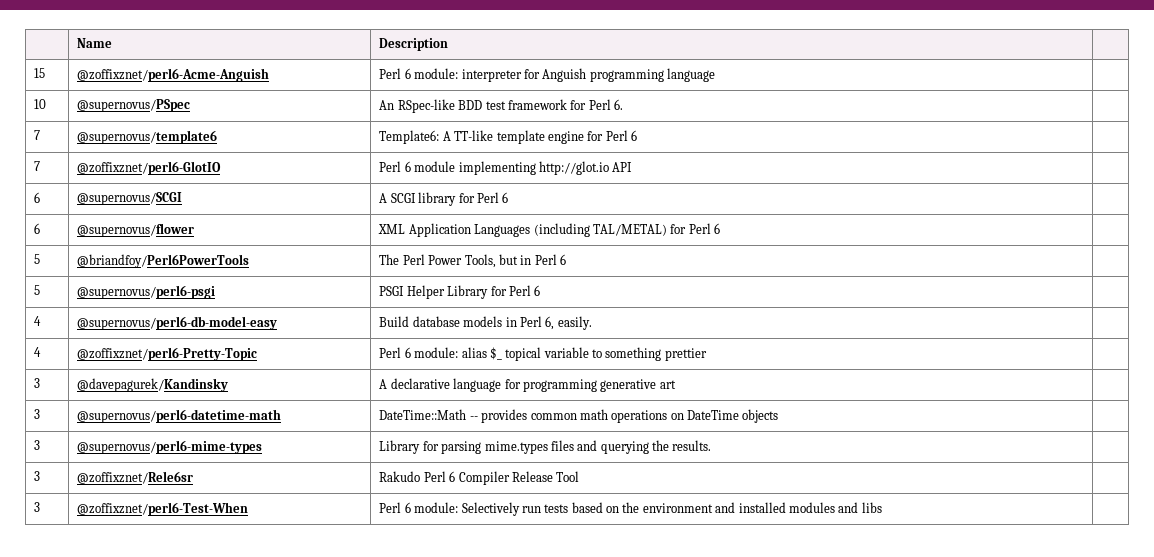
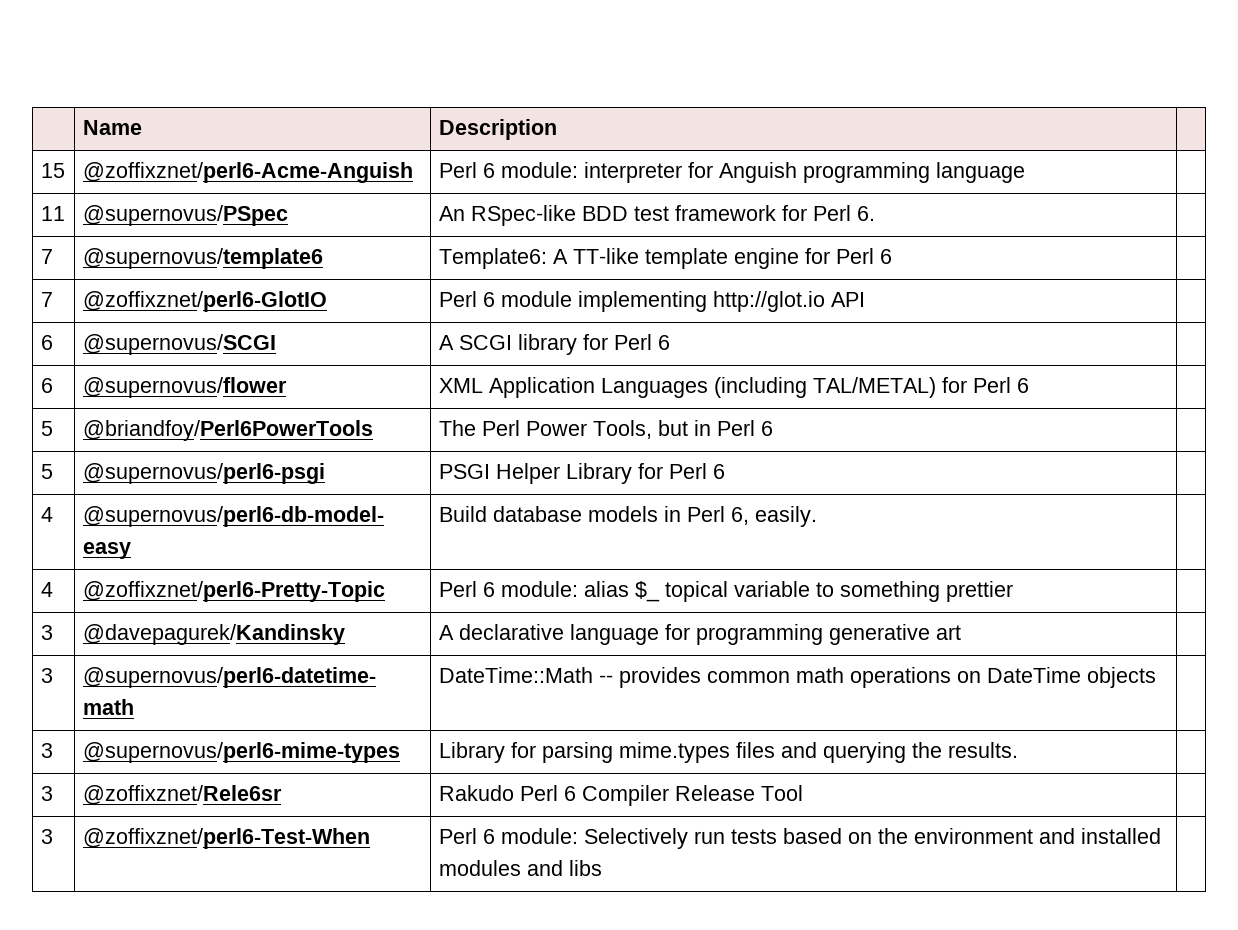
- 10 | @supernovus/PSpec | An RSpec-like BDD test framework for Perl 6. |
+ 11 | @supernovus/PSpec | An RSpec-like BDD test framework for Perl 6. |

